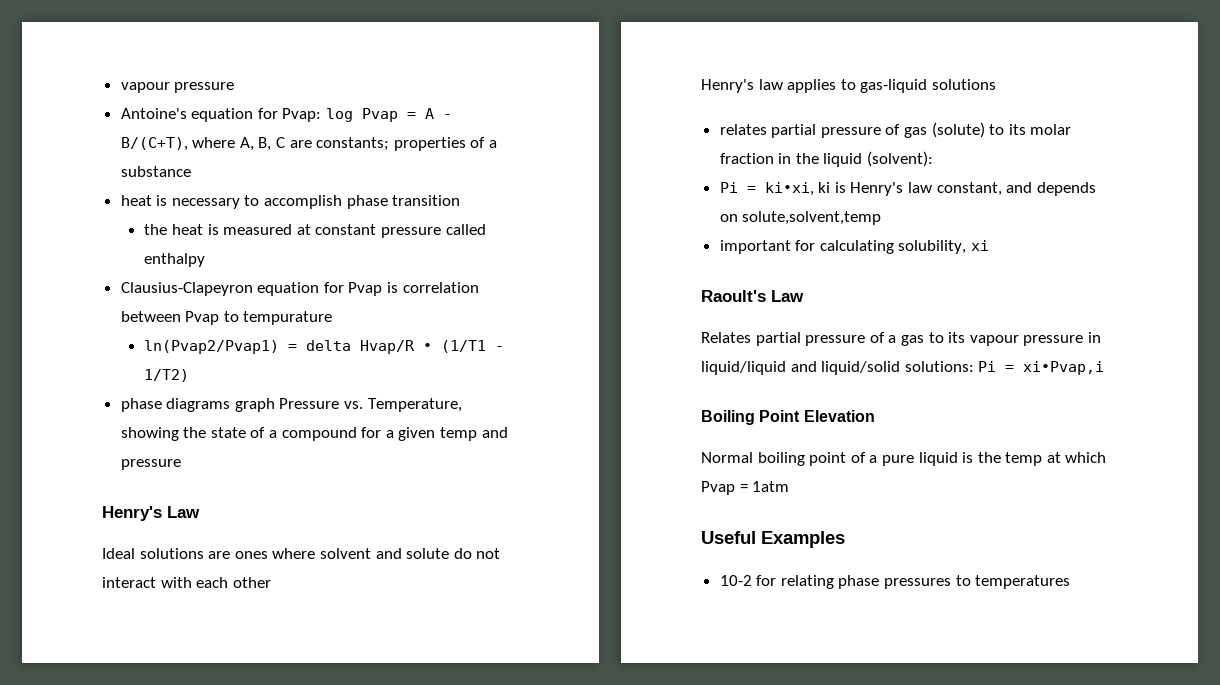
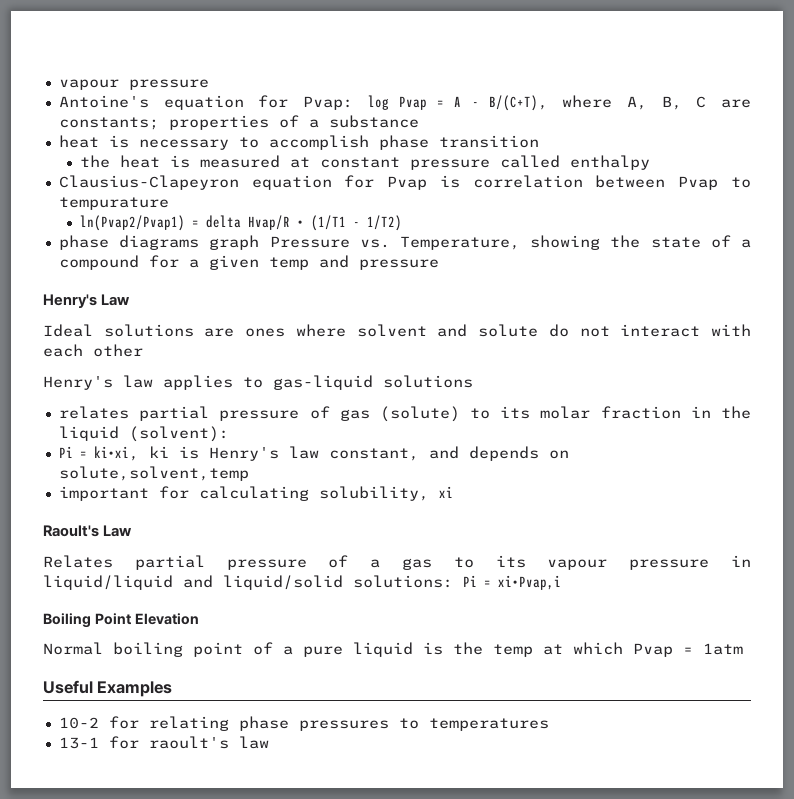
+ 13-1 for raoult's law

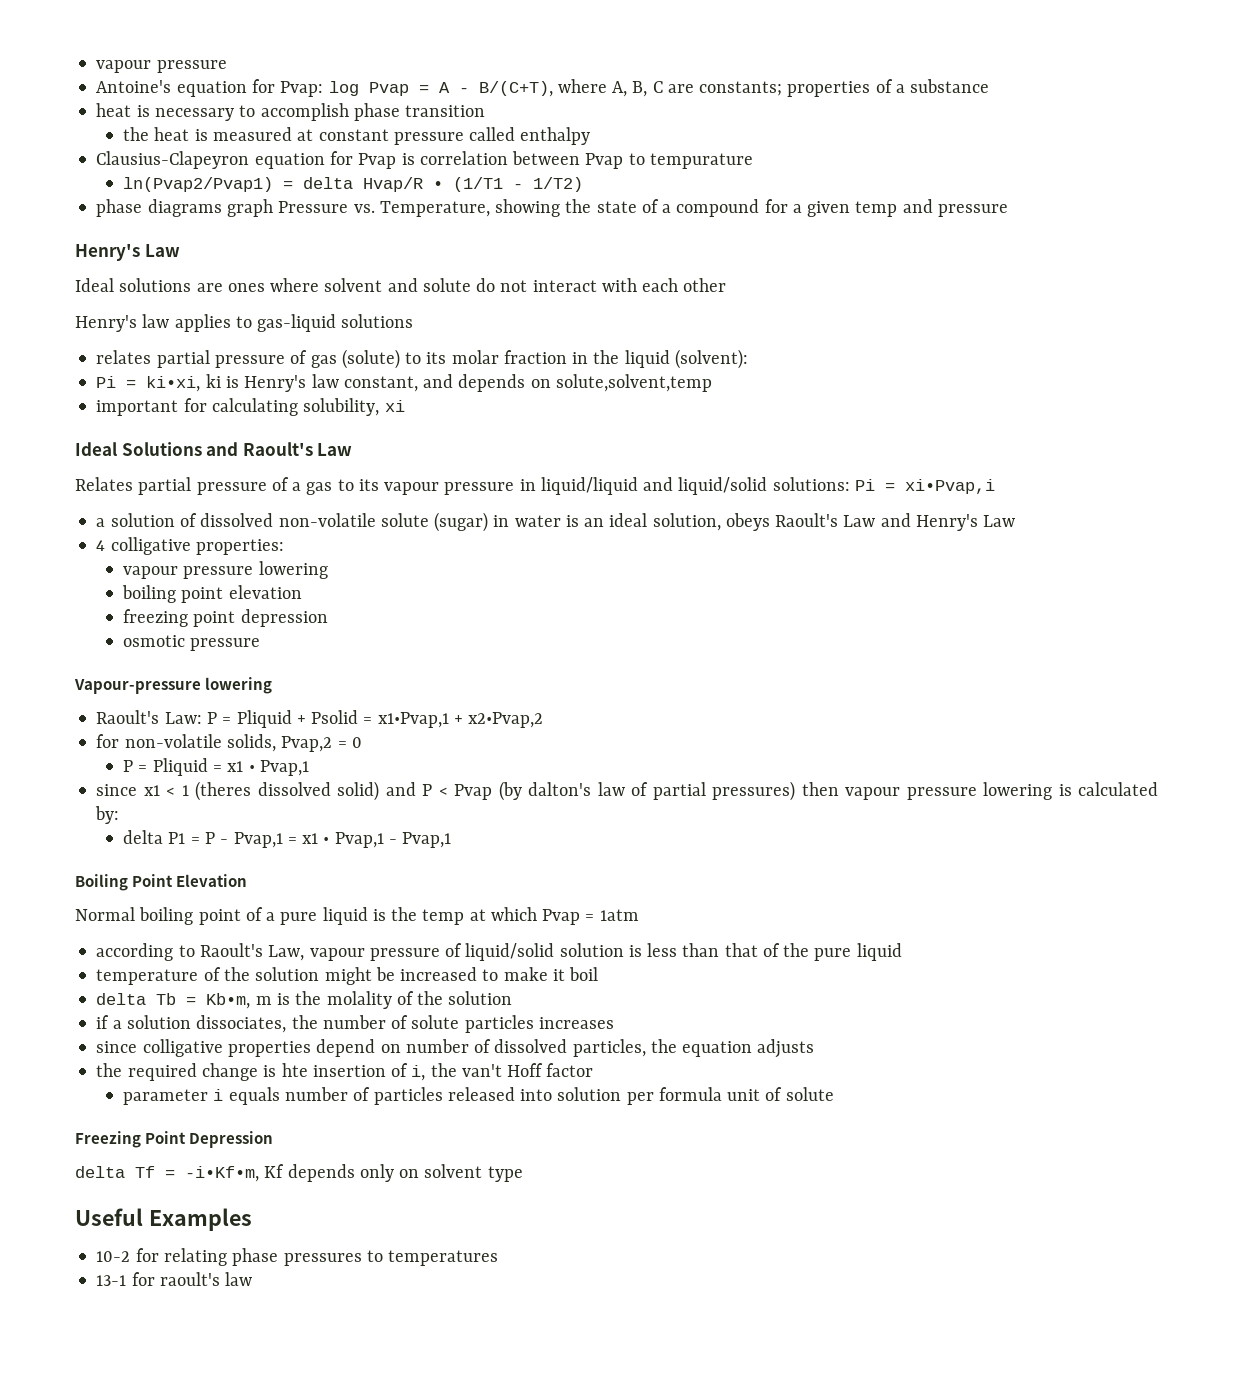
- Raoult's Law
+ Ideal Solutions and Raoult's Law
+ a solution of dissolved non-volatile solute (sugar) in water is an ideal solution, obeys Raoult's Law and Henry's Law
+ 4 colligative properties:
+ vapour pressure lowering
+ boiling point elevation
+ freezing point depression
+ osmotic pressure
+ Vapour-pressure lowering
+ Raoult's Law: P = Pliquid + Psolid = x1•Pvap,1 + x2•Pvap,2
+ for non-volatile solids, Pvap,2 = 0
+ P = Pliquid = x1 • Pvap,1
+ since x1 < 1 (theres dissolved solid) and P < Pvap (by dalton's law of partial pressures) then vapour pressure lowering is calculated by:
+ delta P1 = P - Pvap,1 = x1 • Pvap,1 - Pvap,1
+ according to Raoult's Law, vapour pressure of liquid/solid solution is less than that of the pure liquid
+ temperature of the solution might be increased to make it boil
+ delta Tb = Kb•m, m is the molality of the solution
+ if a solution dissociates, the number of solute particles increases
+ since colligative properties depend on number of dissolved particles, the equation adjusts
+ the required change is hte insertion of i, the van't Hoff factor
+ parameter i equals number of particles released into solution per formula unit of solute
+ Freezing Point Depression
+ delta Tf = -i•Kf•m, Kf depends only on solvent type

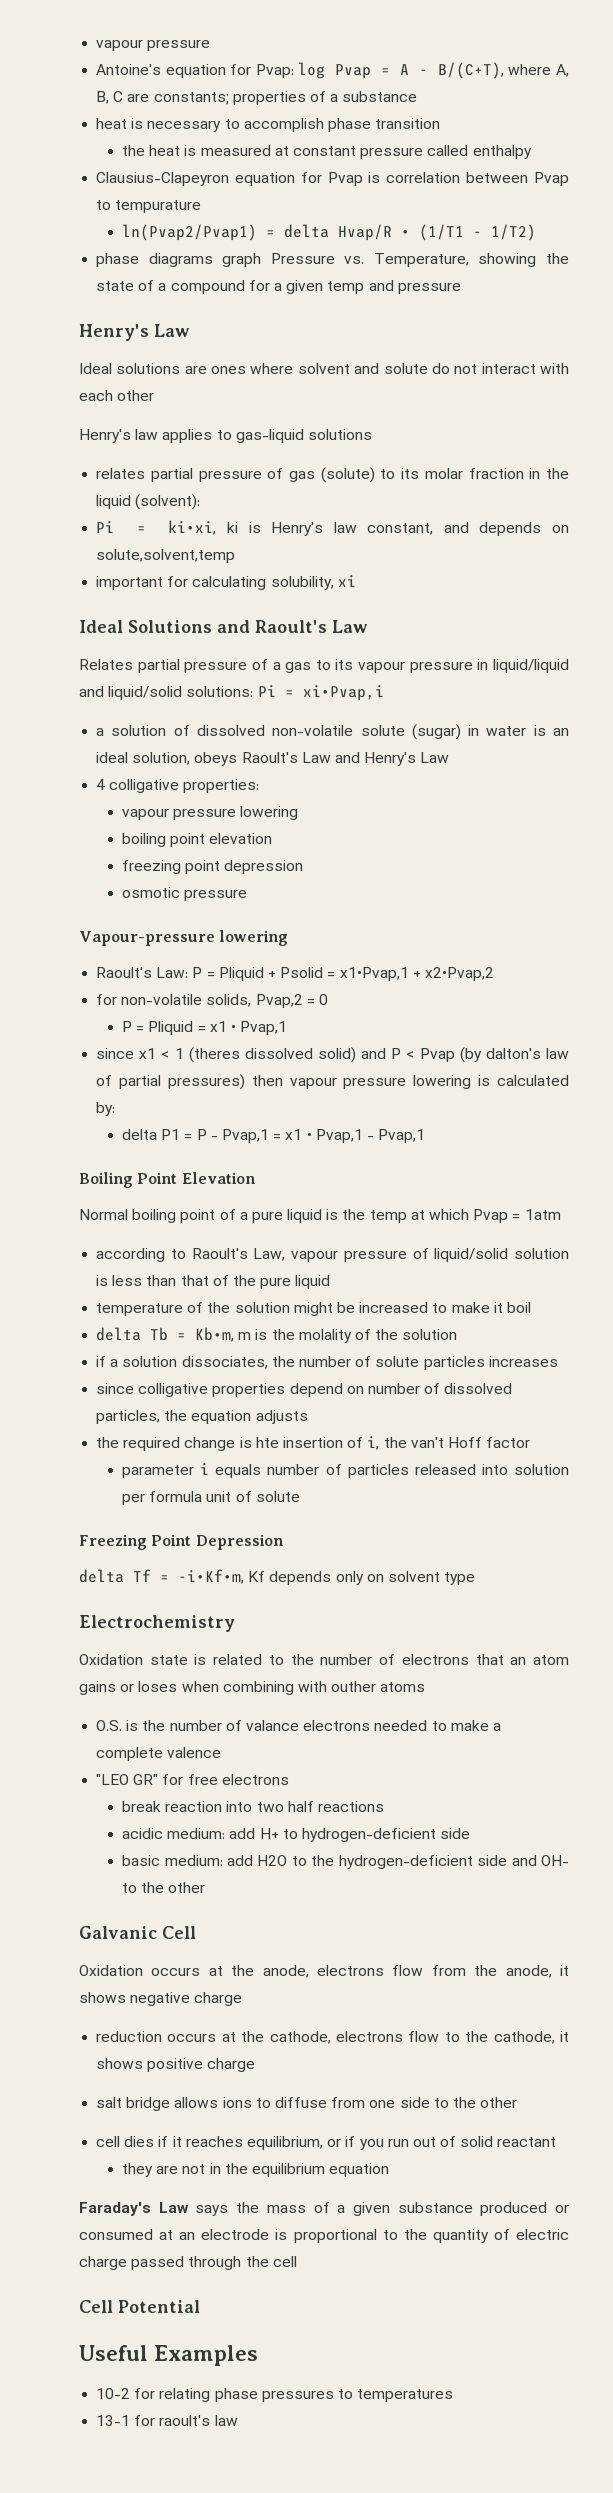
+ Electrochemistry
+ Oxidation state is related to the number of electrons that an atom gains or loses when combining with outher atoms
+ O.S. is the number of valance electrons needed to make a complete valence
+ "LEO GR" for free electrons
+ break reaction into two half reactions
+ acidic medium: add H+ to hydrogen-deficient side
+ basic medium: add H2O to the hydrogen-deficient side and OH- to the other
+ Galvanic Cell
+ Oxidation occurs at the anode, electrons flow from the anode, it shows negative charge
+ reduction occurs at the cathode, electrons flow to the cathode, it shows positive charge
+ salt bridge allows ions to diffuse from one side to the other
+ cell dies if it reaches equilibrium, or if you run out of solid reactant
+ they are not in the equilibrium equation
+ Faraday's Law says the mass of a given substance produced or consumed at an electrode is proportional to the quantity of electric charge passed through the cell
+ Cell Potential

